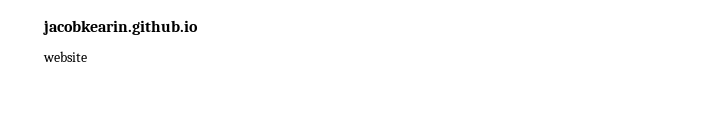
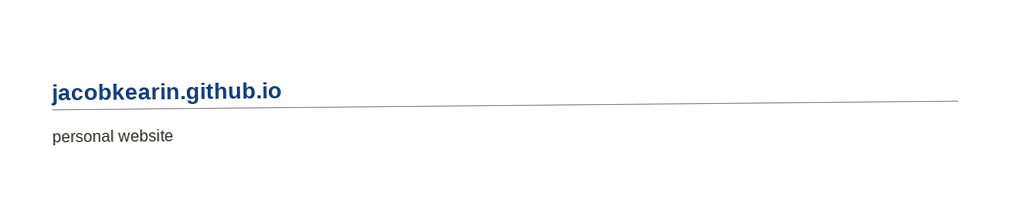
- website
+ personal website

